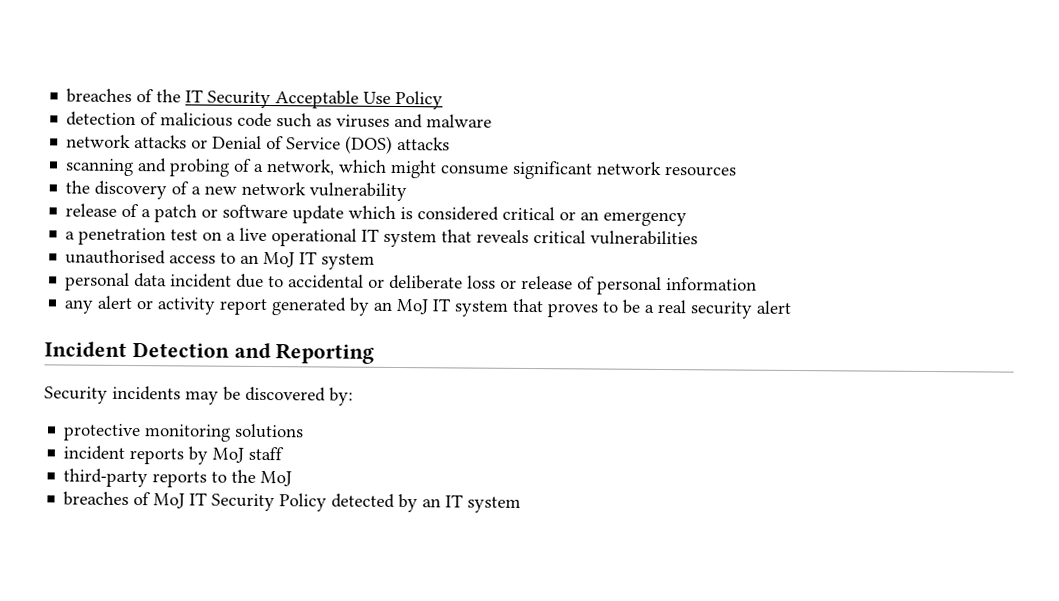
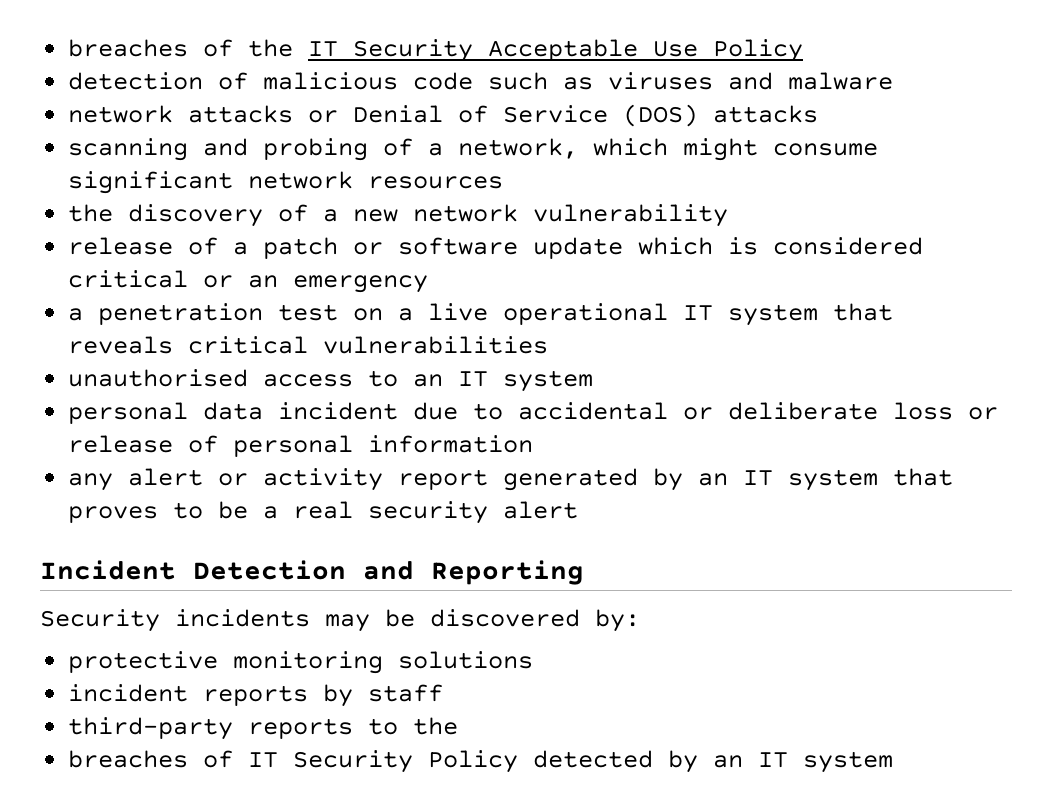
- unauthorised access to an MoJ IT system
+ unauthorised access to an IT system
- any alert or activity report generated by an MoJ IT system that proves to be a real security alert
+ any alert or activity report generated by an IT system that proves to be a real security alert
- incident reports by MoJ staff
+ incident reports by staff
- third-party reports to the MoJ
- breaches of MoJ IT Security Policy detected by an IT system
+ third-party reports to the
+ breaches of IT Security Policy detected by an IT system

